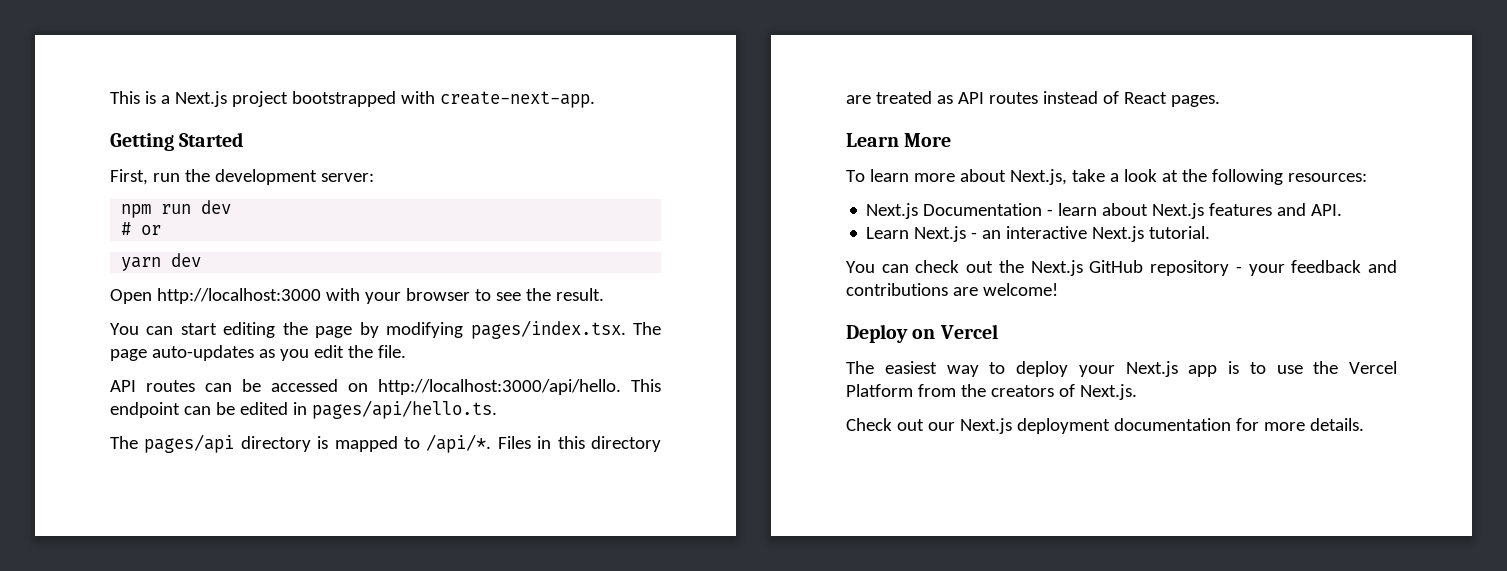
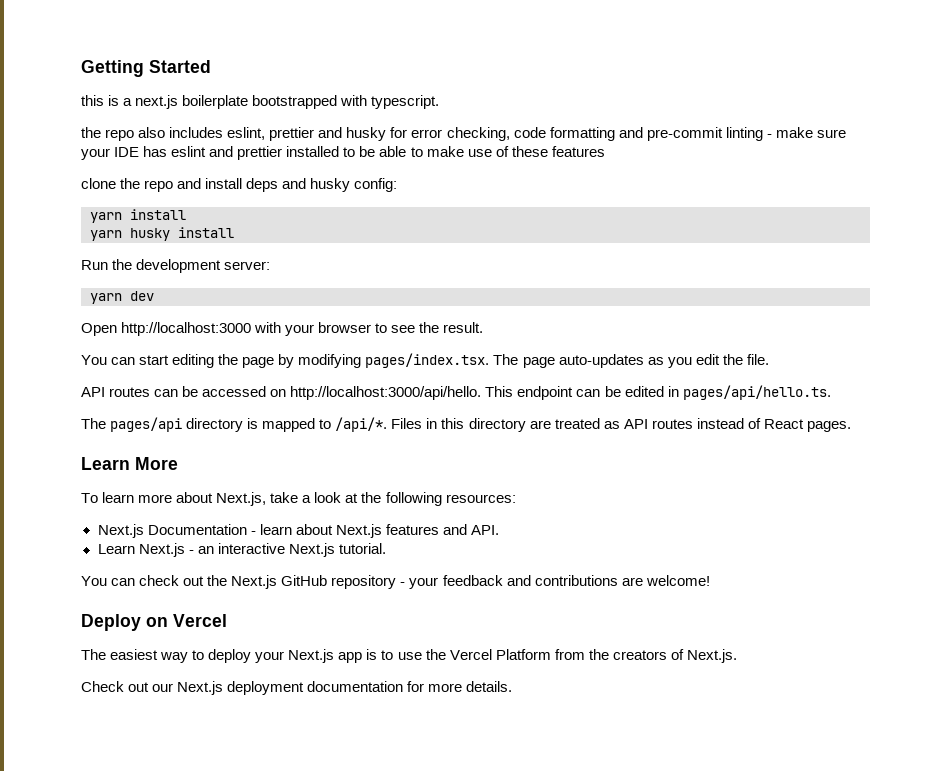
- This is a Next.js project bootstrapped with create-next-app.
  Getting Started
- First, run the development server:
- npm run dev
- # or
+ this is a next.js boilerplate bootstrapped with typescript.
+ the repo also includes eslint, prettier and husky for error checking, code formatting and pre-commit linting - make sure your IDE has eslint and prettier installed to be able to make use of these features
+ clone the repo and install deps and husky config:
+ yarn install
+ yarn husky install
+ Run the development server:

